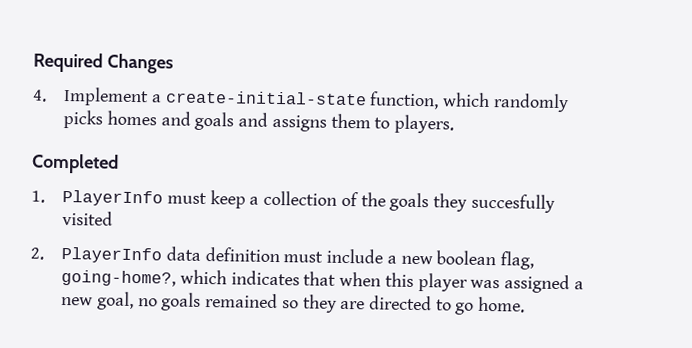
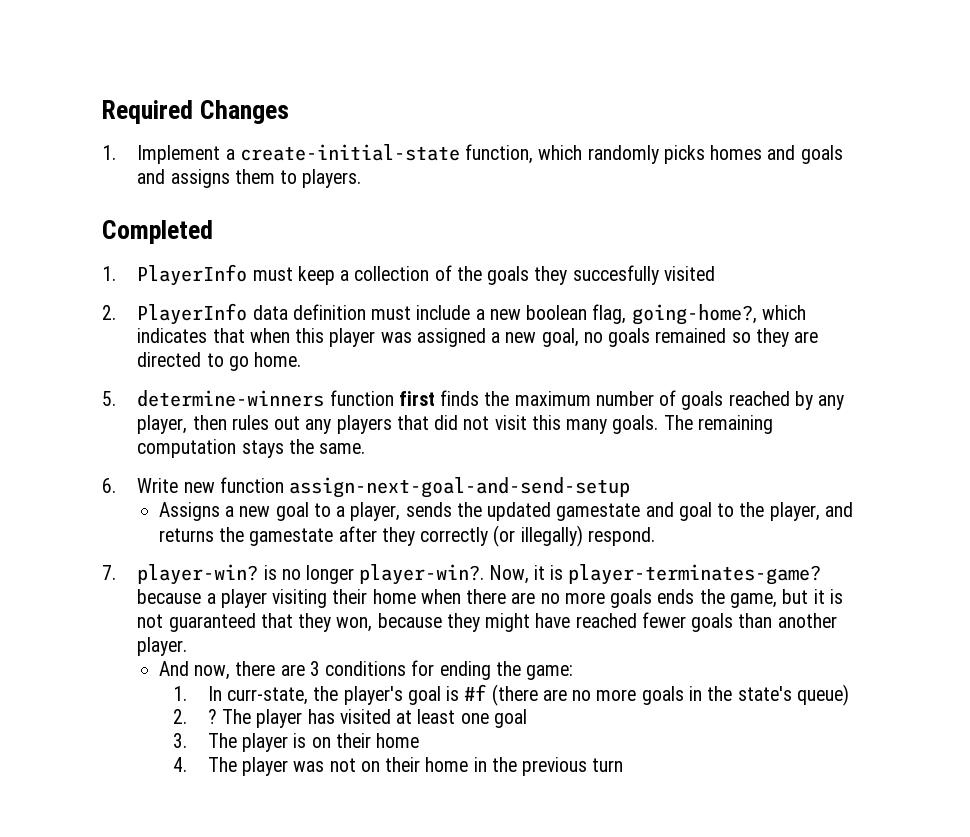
- 4. Implement a create-initial-state function, which randomly picks homes and goals and assigns them to players.
+ 1. Implement a create-initial-state function, which randomly picks homes and goals and assigns them to players.
+ 5. determine-winners function first finds the maximum number of goals reached by any player, then rules out any players that did not visit this many goals. The remaining computation stays the same.
+ 6. Write new function assign-next-goal-and-send-setup
+ Assigns a new goal to a player, sends the updated gamestate and goal to the player, and returns the gamestate after they correctly (or illegally) respond.
+ 7. player-win? is no longer player-win?. Now, it is player-terminates-game? because a player visiting their home when there are no more goals ends the game, but it is not guaranteed that they won, because they might have reached fewer goals than another player.
+ And now, there are 3 conditions for ending the game:
+ 1. In curr-state, the player's goal is #f (there are no more goals in the state's queue)
+ 2. ? The player has visited at least one goal
+ 3. The player is on their home
+ 4. The player was not on their home in the previous turn

